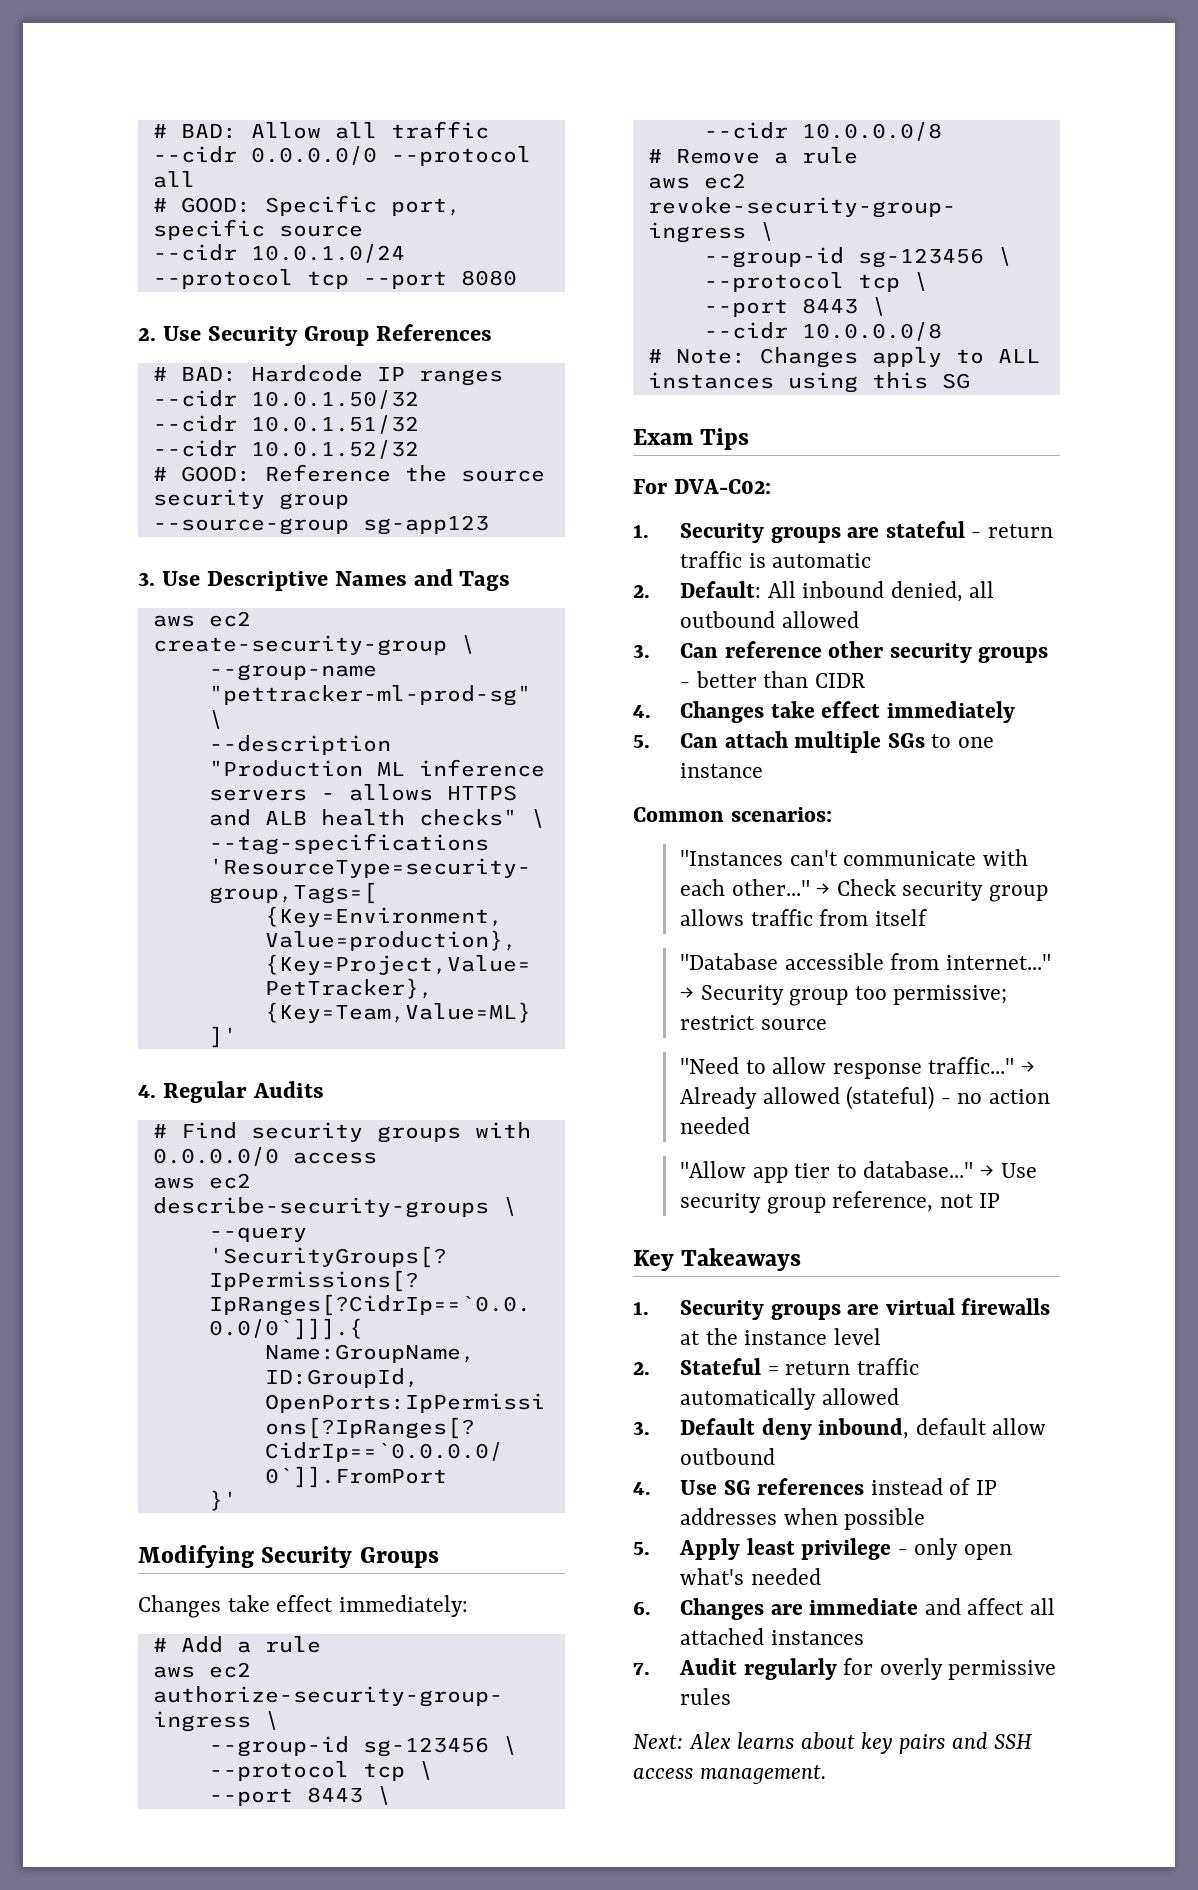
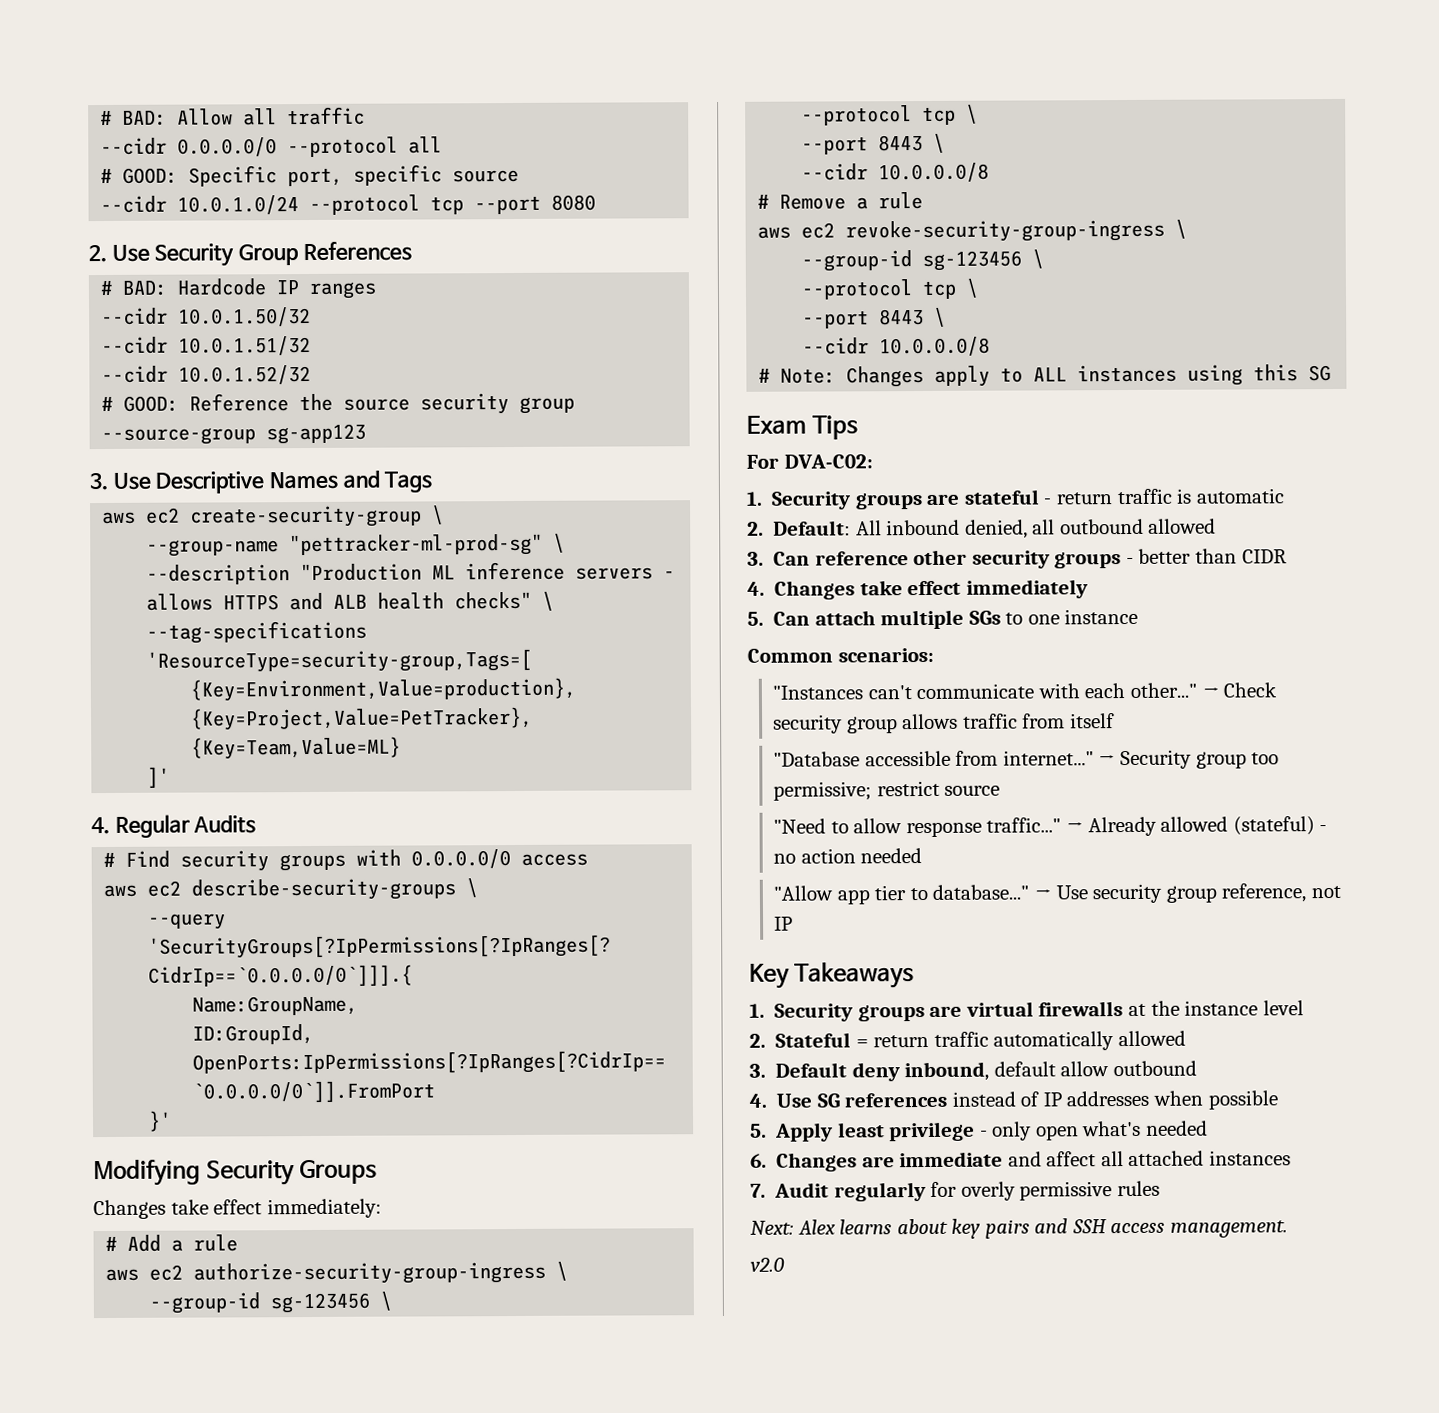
+ v2.0

